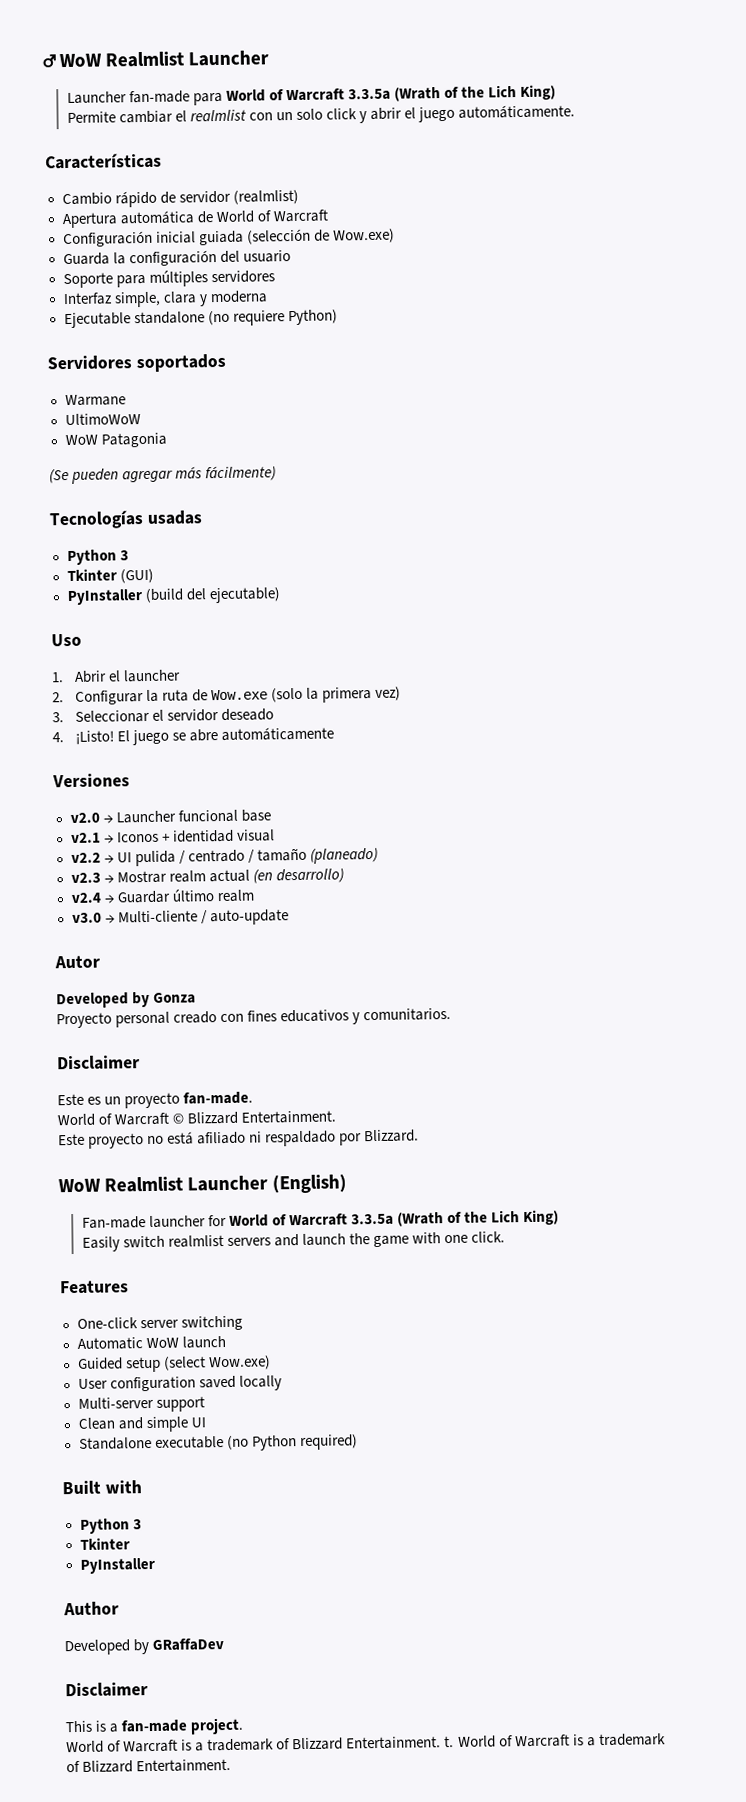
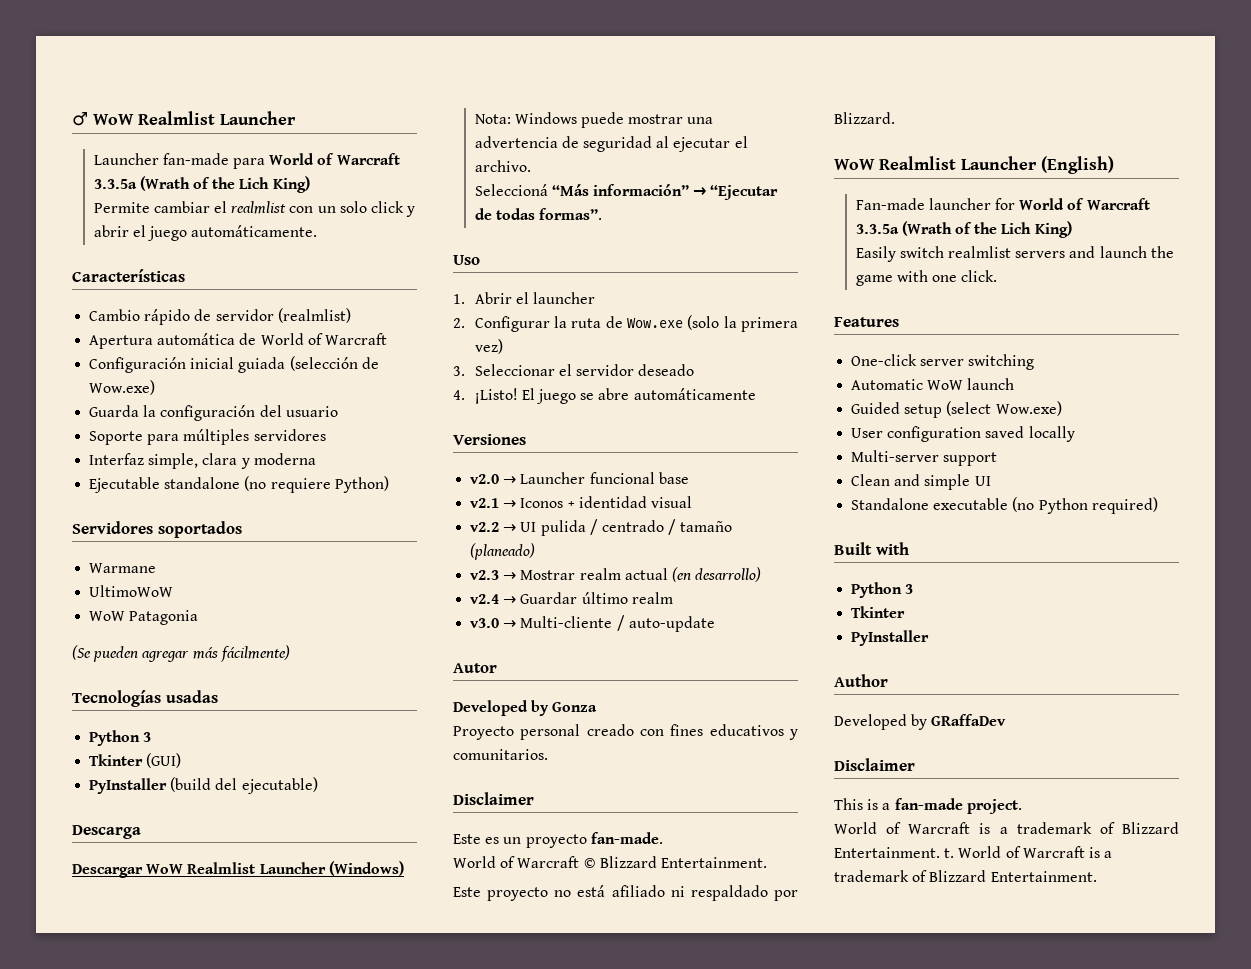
+ Descarga
+ Descargar WoW Realmlist Launcher (Windows)
+ Nota: Windows puede mostrar una advertencia de seguridad al ejecutar el archivo.
+ Seleccioná “Más información” → “Ejecutar de todas formas”.

